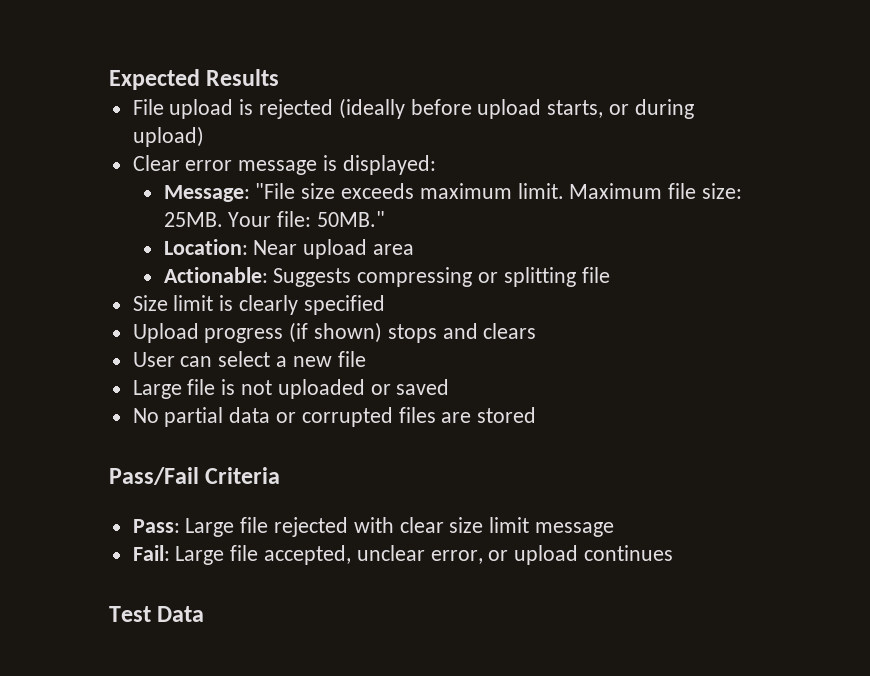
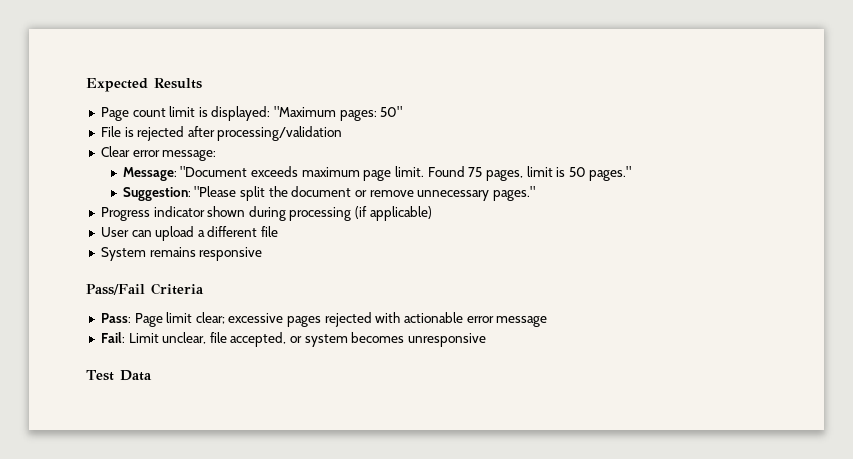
+ Page count limit is displayed: "Maximum pages: 50"
- File upload is rejected (ideally before upload starts, or during upload)
- Clear error message is displayed:
- Message: "File size exceeds maximum limit. Maximum file size: 25MB. Your file: 50MB."
- Location: Near upload area
- Actionable: Suggests compressing or splitting file
- Size limit is clearly specified
- Upload progress (if shown) stops and clears
- User can select a new file
- Large file is not uploaded or saved
- No partial data or corrupted files are stored
+ File is rejected after processing/validation
+ Clear error message:
+ Message: "Document exceeds maximum page limit. Found 75 pages, limit is 50 pages."
+ Suggestion: "Please split the document or remove unnecessary pages."
+ Progress indicator shown during processing (if applicable)
+ User can upload a different file
+ System remains responsive
  Pass/Fail Criteria
- Pass: Large file rejected with clear size limit message
- Fail: Large file accepted, unclear error, or upload continues
+ Pass: Page limit clear; excessive pages rejected with actionable error message
+ Fail: Limit unclear, file accepted, or system becomes unresponsive

